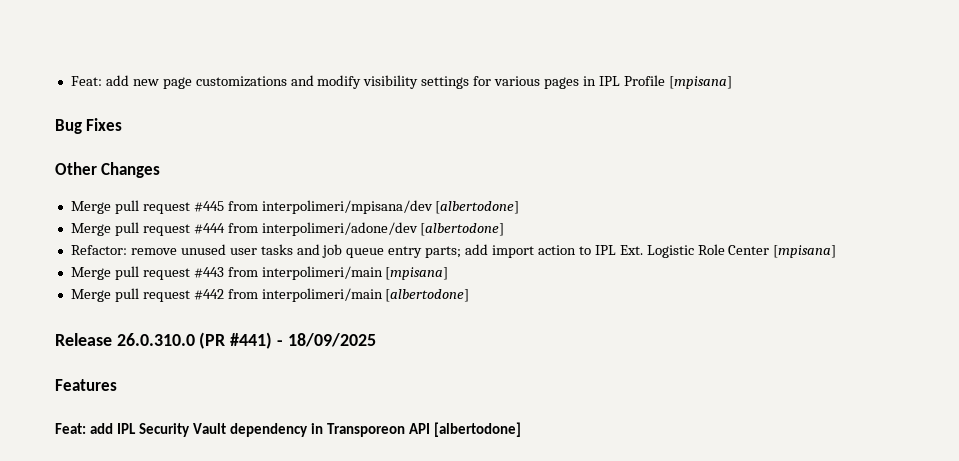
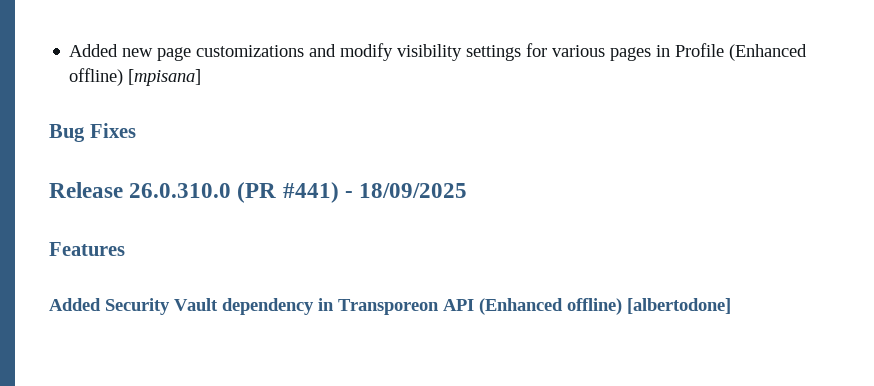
- Feat: add new page customizations and modify visibility settings for various pages in IPL Profile [mpisana]
+ Added new page customizations and modify visibility settings for various pages in Profile (Enhanced offline) [mpisana]
- Other Changes
- Merge pull request #445 from interpolimeri/mpisana/dev [albertodone]
- Merge pull request #444 from interpolimeri/adone/dev [albertodone]
- Refactor: remove unused user tasks and job queue entry parts; add import action to IPL Ext. Logistic Role Center [mpisana]
- Merge pull request #443 from interpolimeri/main [mpisana]
- Merge pull request #442 from interpolimeri/main [albertodone]
- Feat: add IPL Security Vault dependency in Transporeon API [albertodone]
+ Added Security Vault dependency in Transporeon API (Enhanced offline) [albertodone]

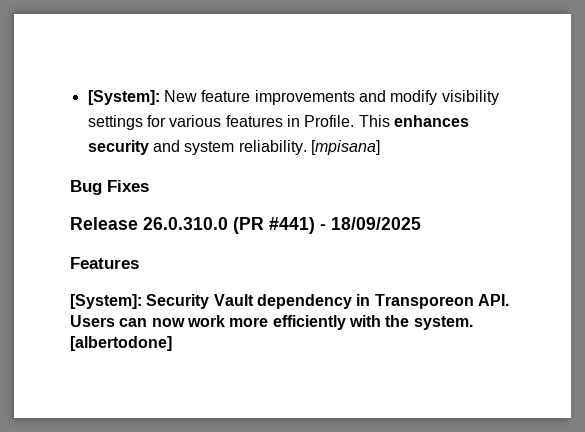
- Added new page customizations and modify visibility settings for various pages in Profile (Enhanced offline) [mpisana]
+ [System]: New feature improvements and modify visibility settings for various features in Profile. This enhances security and system reliability. [mpisana]
- Added Security Vault dependency in Transporeon API (Enhanced offline) [albertodone]
+ [System]: Security Vault dependency in Transporeon API. Users can now work more efficiently with the system. [albertodone]

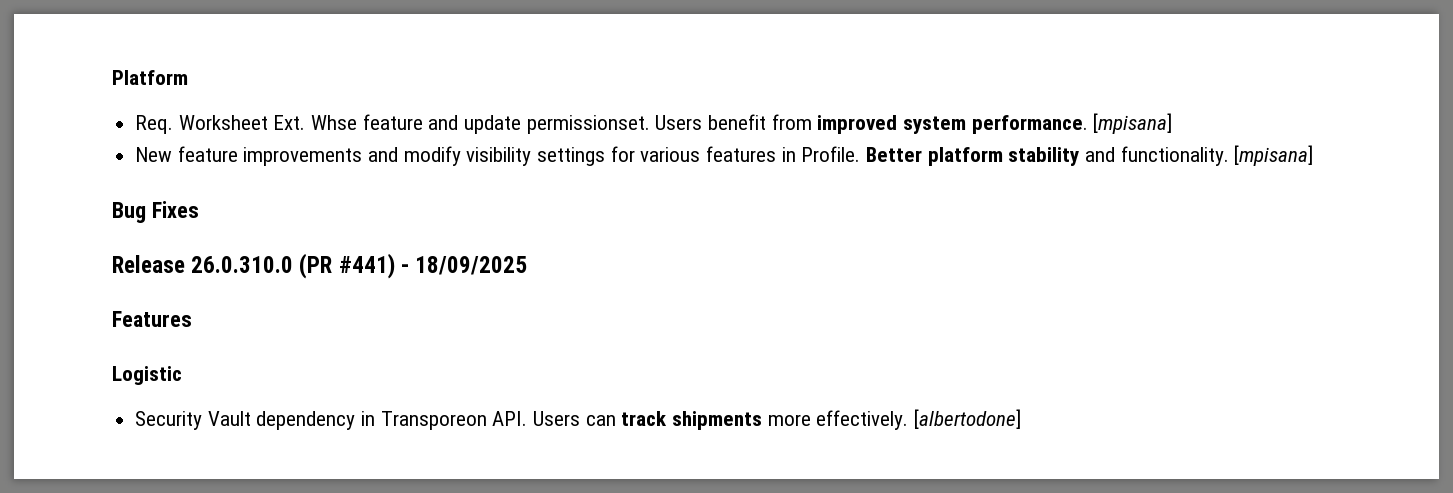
- [System]: New feature improvements and modify visibility settings for various features in Profile.
+ Platform
+ Req. Worksheet Ext. Whse feature and update permissionset. Users benefit from improved system performance. [mpisana]
+ New feature improvements and modify visibility settings for various features in Profile.
- This enhances security and system reliability.
+ Better platform stability and functionality.
- [System]: Security Vault dependency in Transporeon API. Users can now work more efficiently with the system.
+ Logistic
+ Security Vault dependency in Transporeon API. Users can track shipments more effectively.

